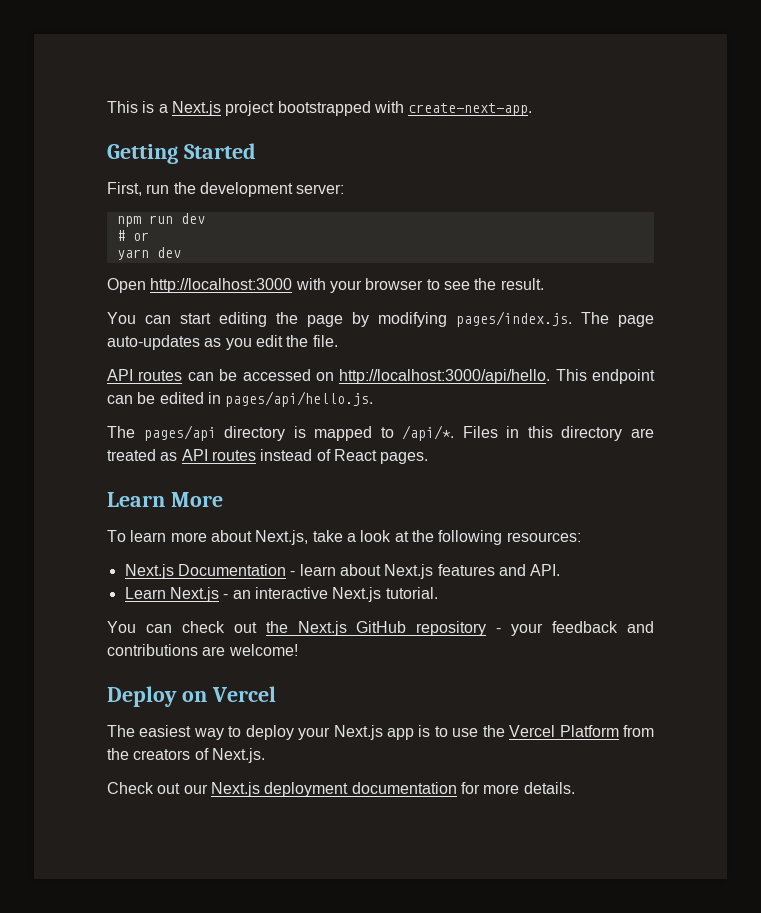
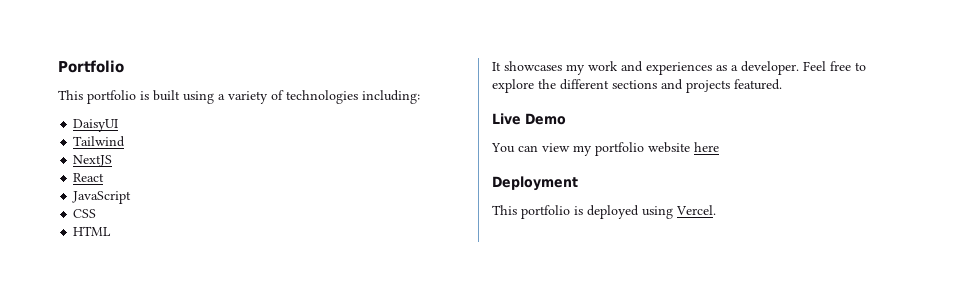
- This is a Next.js project bootstrapped with create-next-app.
- Getting Started
- First, run the development server:
- npm run dev
- # or
- yarn dev
- Open http://localhost:3000 with your browser to see the result.
- You can start editing the page by modifying pages/index.js. The page auto-updates as you edit the file.
- API routes can be accessed on http://localhost:3000/api/hello. This endpoint can be edited in pages/api/hello.js.
- The pages/api directory is mapped to /api/*. Files in this directory are treated as API routes instead of React pages.
- Learn More
- To learn more about Next.js, take a look at the following resources:
- Next.js Documentation - learn about Next.js features and API.
- Learn Next.js - an interactive Next.js tutorial.
- You can check out the Next.js GitHub repository - your feedback and contributions are welcome!
- Deploy on Vercel
- The easiest way to deploy your Next.js app is to use the Vercel Platform from the creators of Next.js.
- Check out our Next.js deployment documentation for more details.
+ Portfolio
+ This portfolio is built using a variety of technologies including:
+ DaisyUI
+ Tailwind
+ NextJS
+ React
+ JavaScript
+ CSS
+ HTML
+ It showcases my work and experiences as a developer. Feel free to explore the different sections and projects featured.
+ Live Demo
+ You can view my portfolio website here
+ Deployment
+ This portfolio is deployed using Vercel.

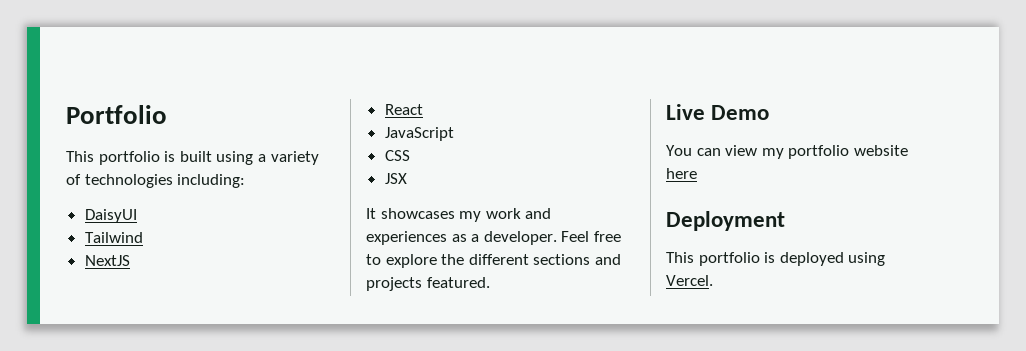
- HTML
+ JSX

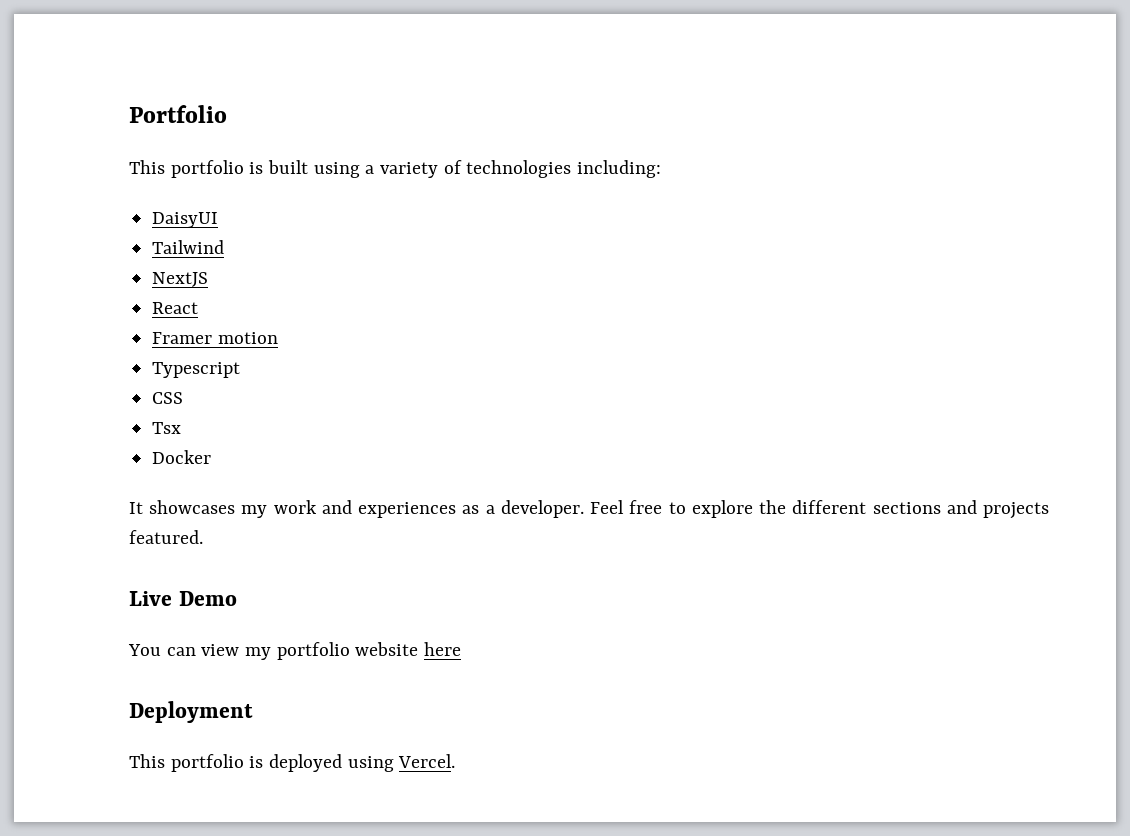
- JavaScript
+ Framer motion
+ Typescript
- JSX
+ Tsx
+ Docker

